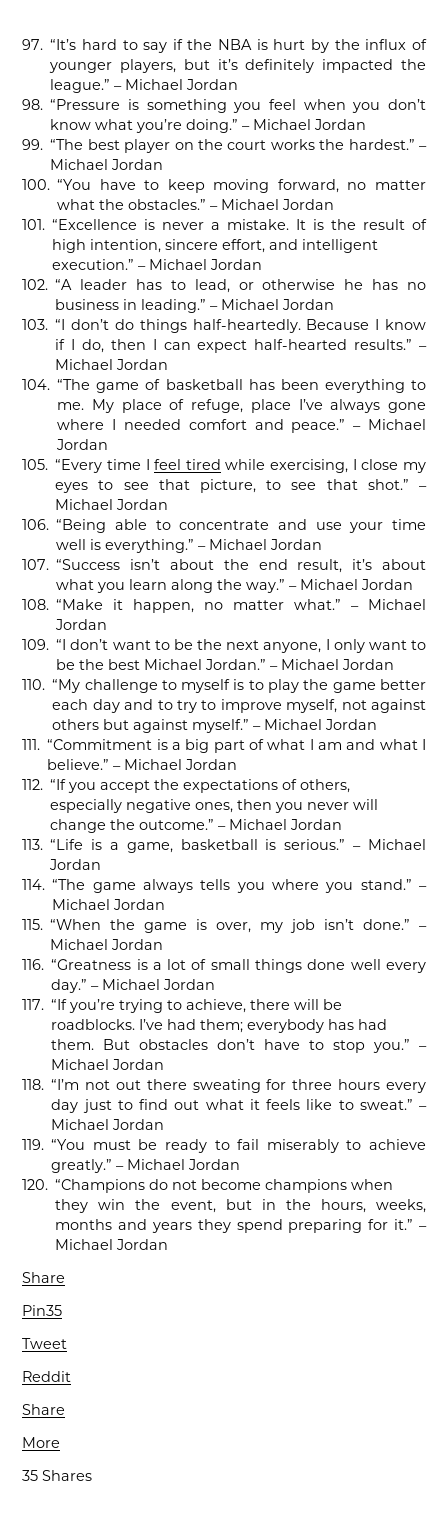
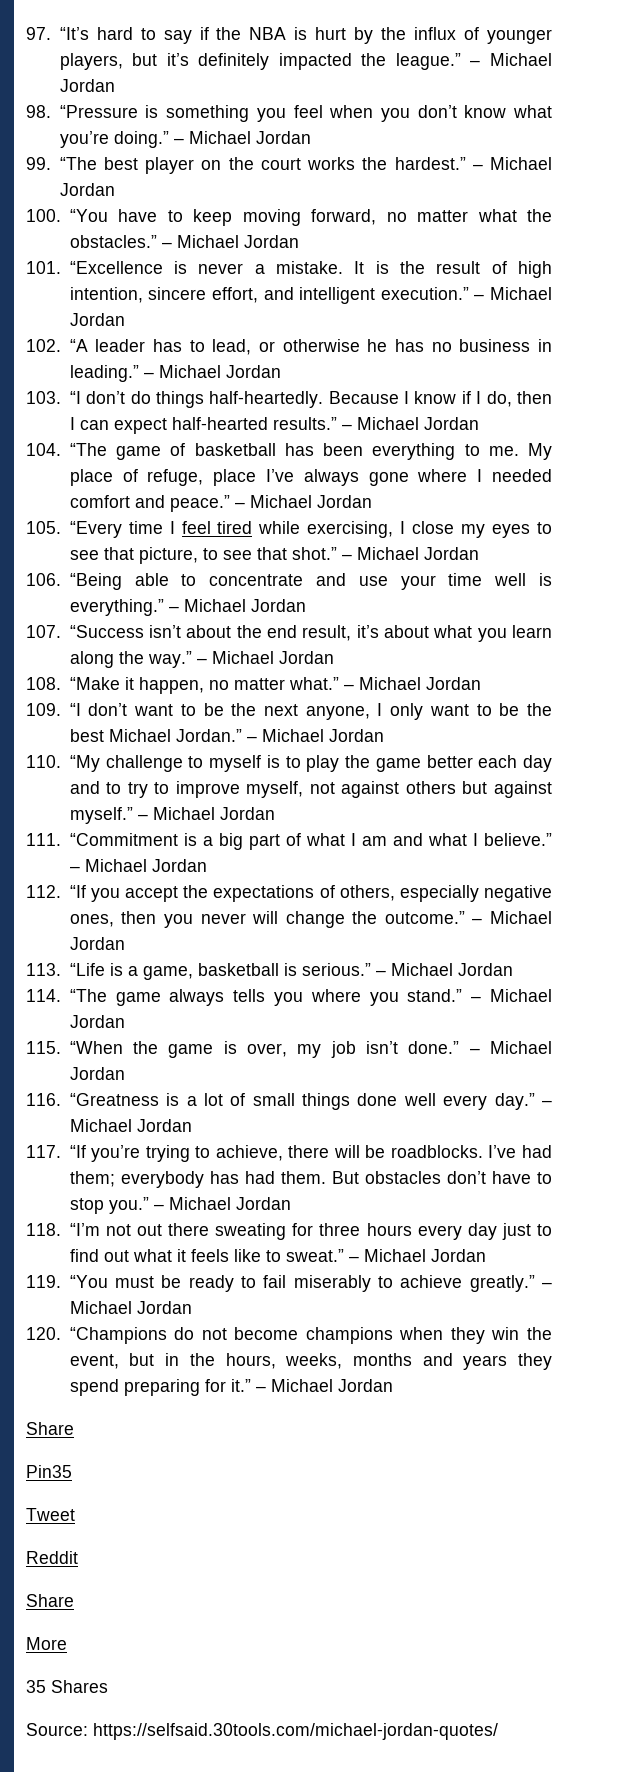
+ Source: https://selfsaid.30tools.com/michael-jordan-quotes/

